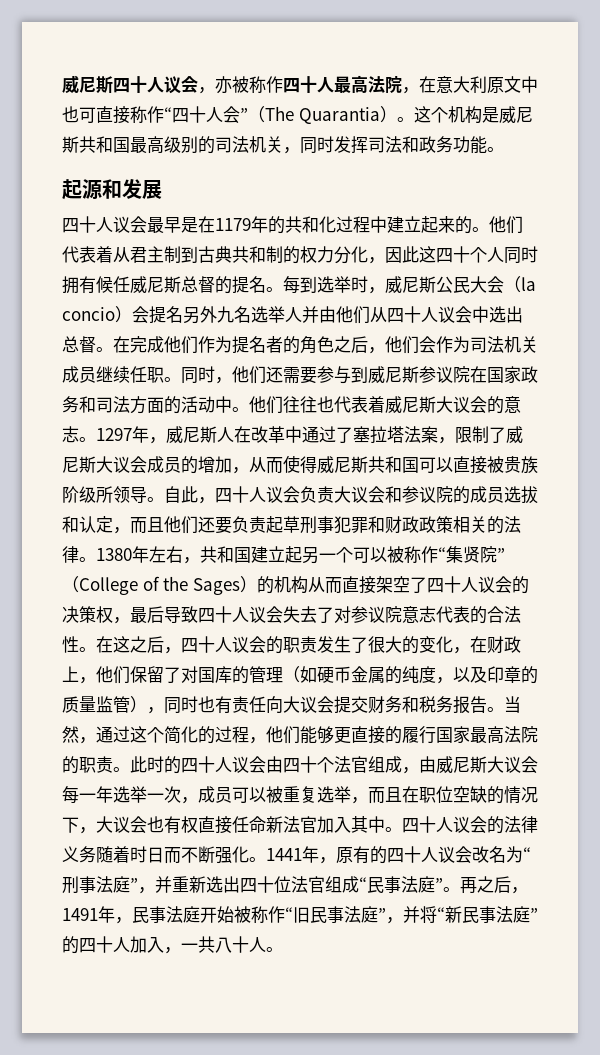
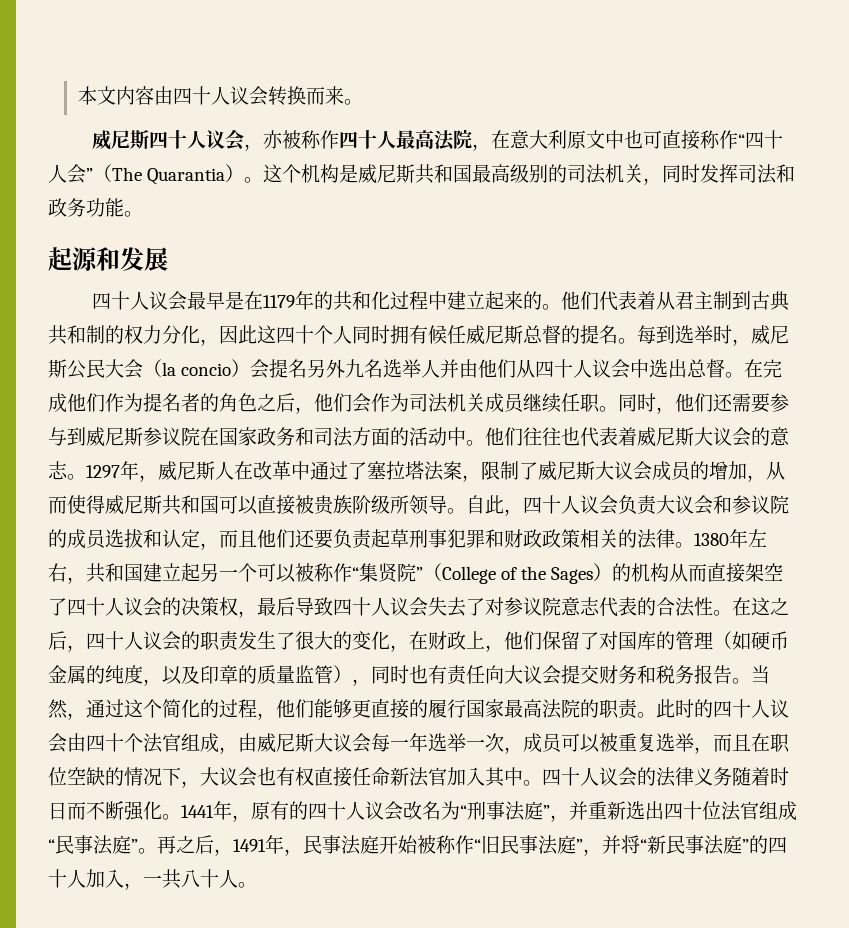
+ 本文内容由四十人议会转换而来。

